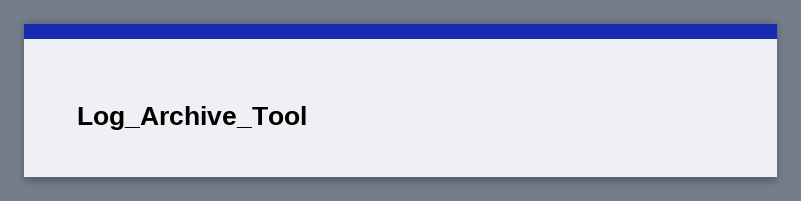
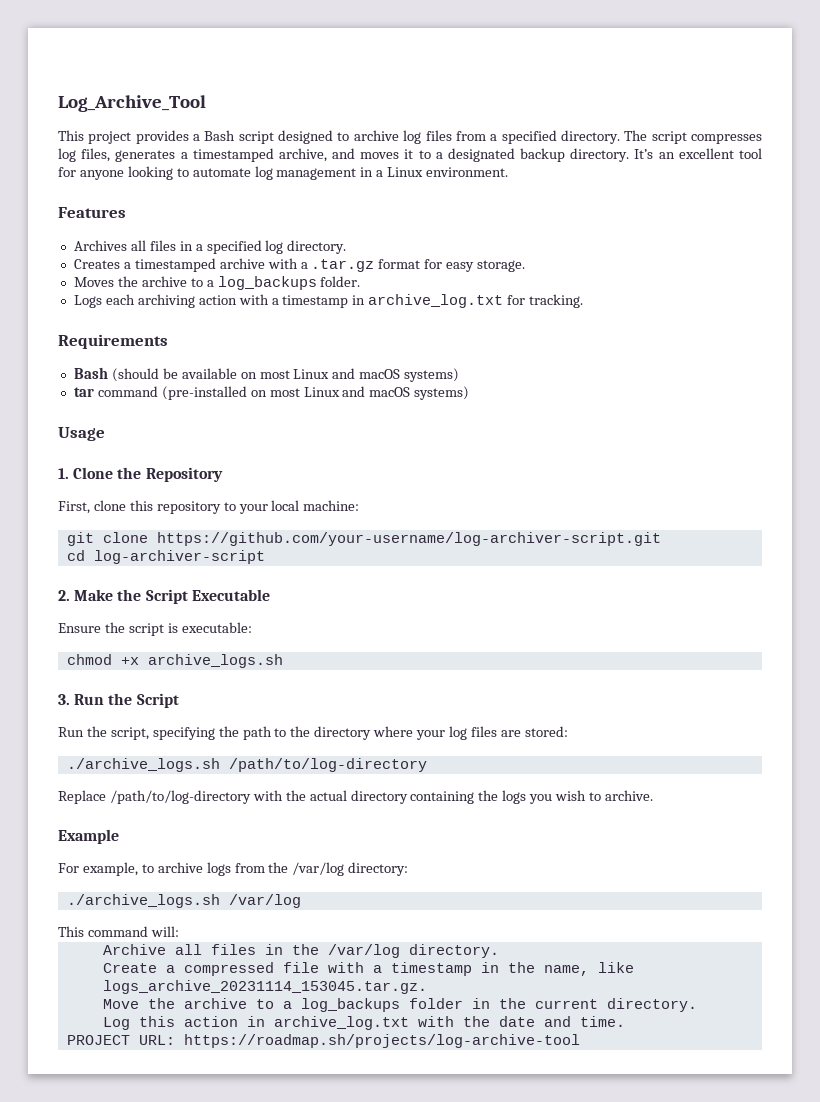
+ This project provides a Bash script designed to archive log files from a specified directory. The script compresses log files, generates a timestamped archive, and moves it to a designated backup directory. It’s an excellent tool for anyone looking to automate log management in a Linux environment.
+ Features
+ Archives all files in a specified log directory.
+ Creates a timestamped archive with a .tar.gz format for easy storage.
+ Moves the archive to a log_backups folder.
+ Logs each archiving action with a timestamp in archive_log.txt for tracking.
+ Requirements
+ Bash (should be available on most Linux and macOS systems)
+ tar command (pre-installed on most Linux and macOS systems)
+ Usage
+ 1. Clone the Repository
+ First, clone this repository to your local machine:
+ git clone https://github.com/your-username/log-archiver-script.git
+ cd log-archiver-script
+ 2. Make the Script Executable
+ Ensure the script is executable:
+ chmod +x archive_logs.sh
+ 3. Run the Script
+ Run the script, specifying the path to the directory where your log files are stored:
+ ./archive_logs.sh /path/to/log-directory
+ Replace /path/to/log-directory with the actual directory containing the logs you wish to archive.
+ Example
+ For example, to archive logs from the /var/log directory:
+ ./archive_logs.sh /var/log
+ This command will:
+ Archive all files in the /var/log directory.
+ Create a compressed file with a timestamp in the name, like logs_archive_20231114_153045.tar.gz.
+ Move the archive to a log_backups folder in the current directory.
+ Log this action in archive_log.txt with the date and time.
+ PROJECT URL: https://roadmap.sh/projects/log-archive-tool

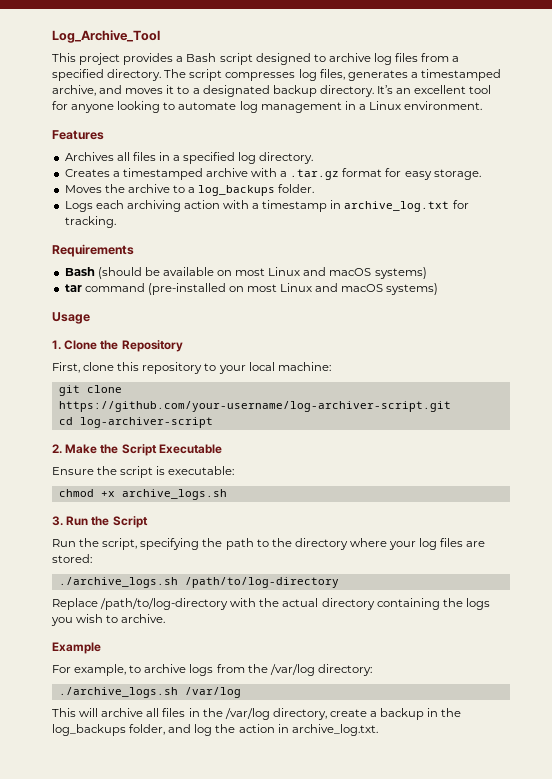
- This command will:
- Archive all files in the /var/log directory.
- Create a compressed file with a timestamp in the name, like logs_archive_20231114_153045.tar.gz.
- Move the archive to a log_backups folder in the current directory.
- Log this action in archive_log.txt with the date and time.
- PROJECT URL: https://roadmap.sh/projects/log-archive-tool
+ This will archive all files in the /var/log directory, create a backup in the log_backups folder, and log the action in archive_log.txt.

